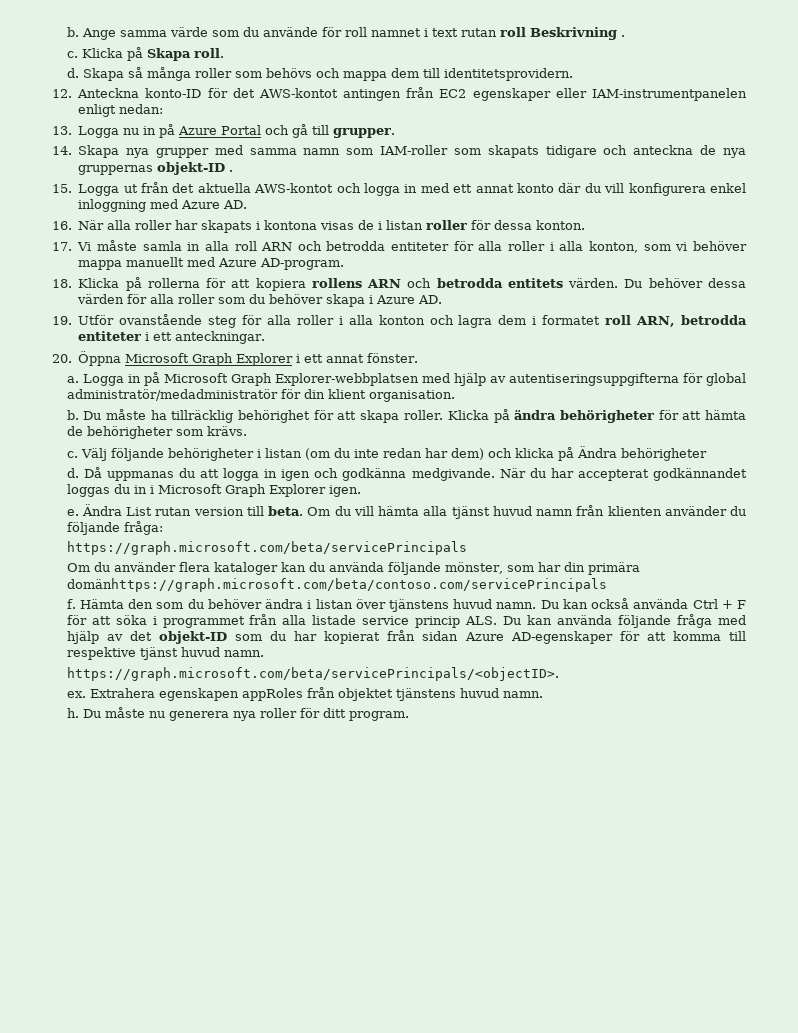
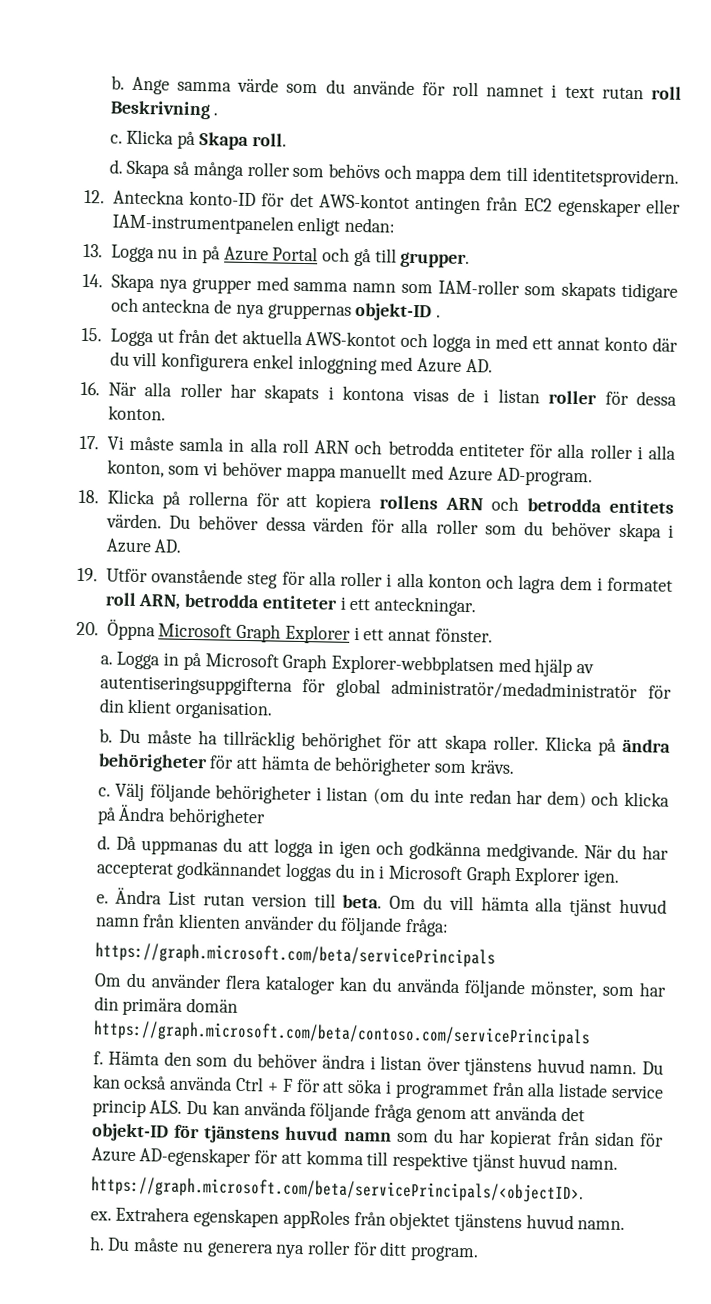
- Om du använder flera kataloger kan du använda följande mönster, som har din primära domänhttps://graph.microsoft.com/beta/contoso.com/servicePrincipals
+ Om du använder flera kataloger kan du använda följande mönster, som har din primära domän https://graph.microsoft.com/beta/contoso.com/servicePrincipals
- Du kan också använda Ctrl + F för att söka i programmet från alla listade service princip ALS. Du kan använda följande fråga med hjälp av det objekt-ID som du har kopierat från sidan Azure AD-egenskaper för att komma till respektive tjänst huvud namn.
+ Du kan också använda Ctrl + F för att söka i programmet från alla listade service princip ALS. Du kan använda följande fråga genom att använda det objekt-ID för tjänstens huvud namn som du har kopierat från sidan för Azure AD-egenskaper för att komma till respektive tjänst huvud namn.

